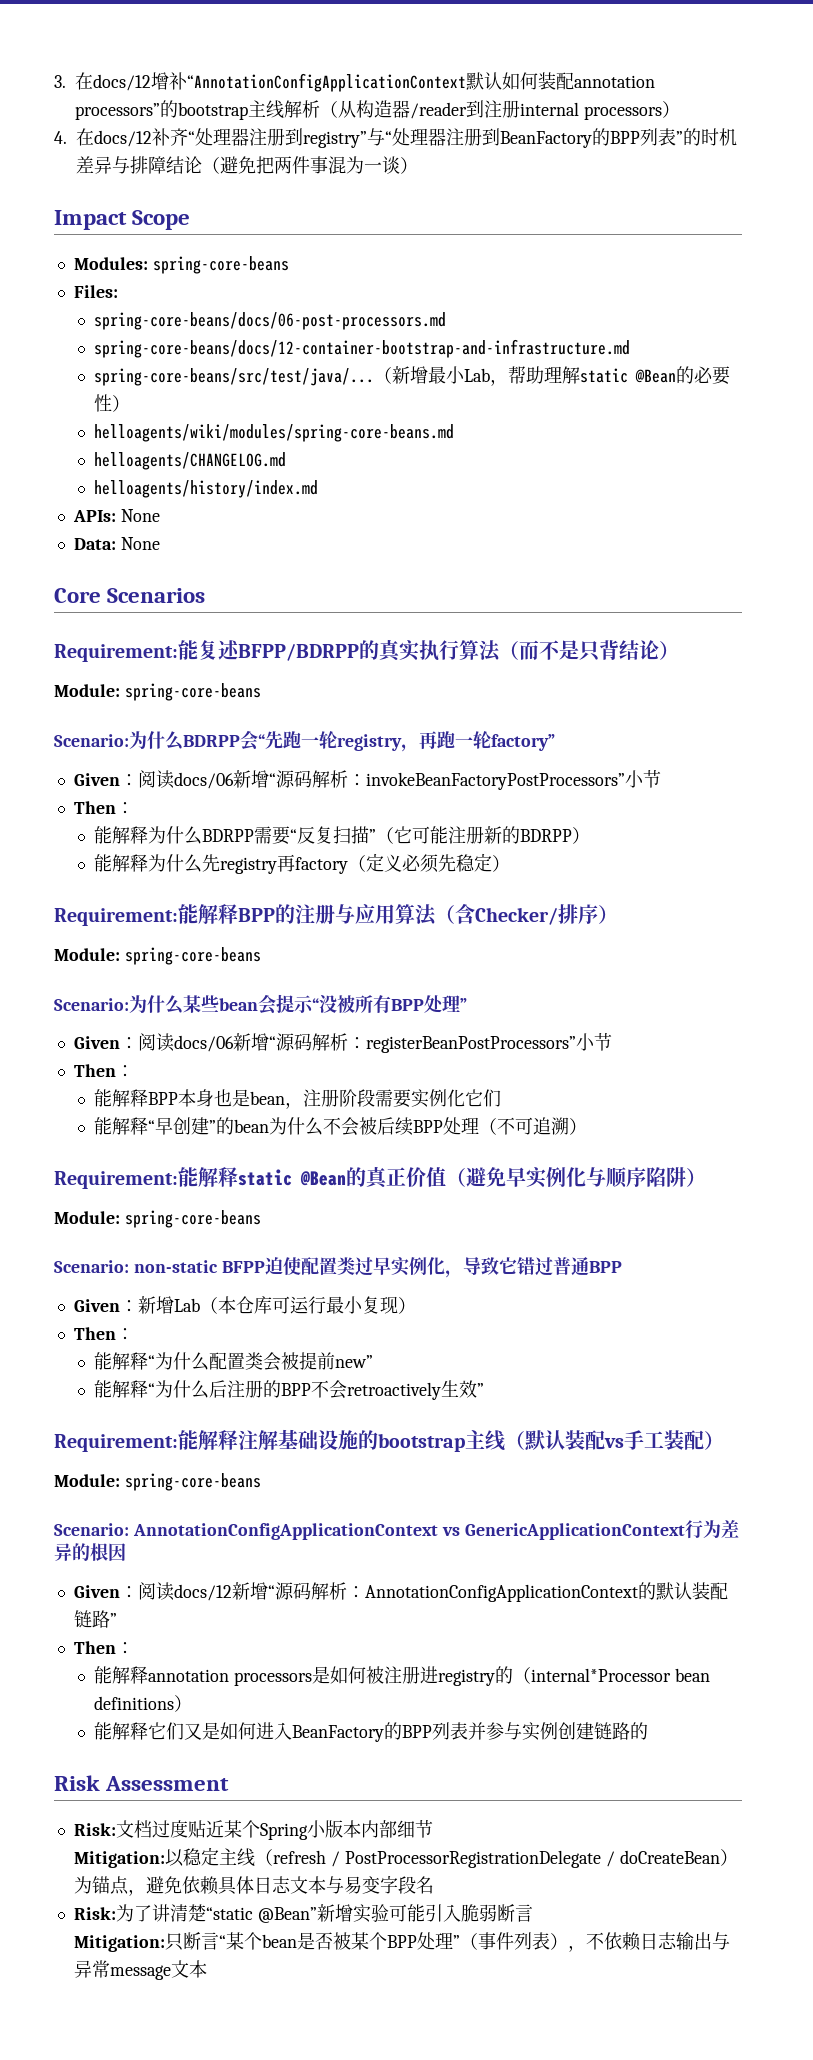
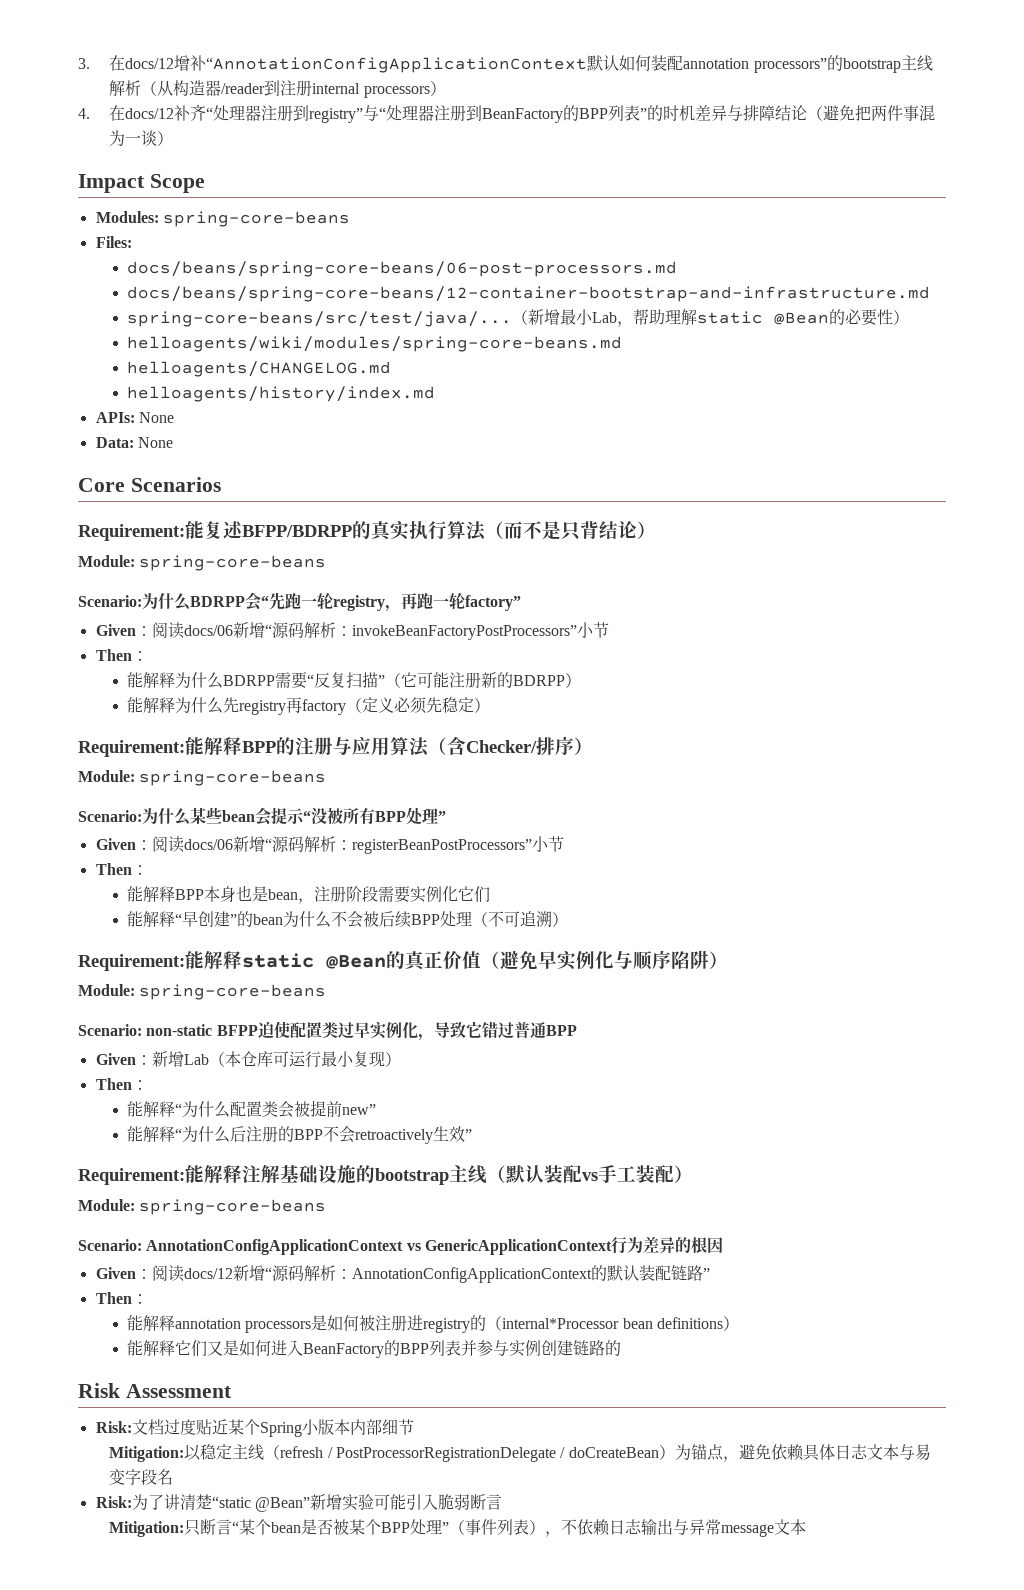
- spring-core-beans/docs/06-post-processors.md
- spring-core-beans/docs/12-container-bootstrap-and-infrastructure.md
+ docs/beans/spring-core-beans/06-post-processors.md
+ docs/beans/spring-core-beans/12-container-bootstrap-and-infrastructure.md

